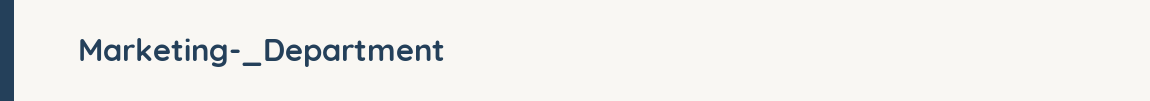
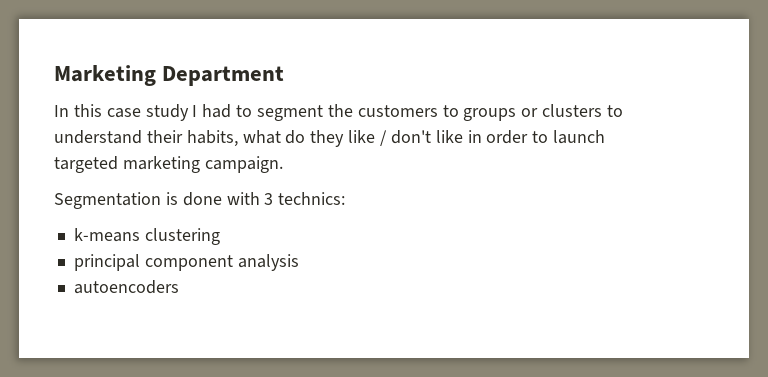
- Marketing-_Department
+ Marketing Department
+ In this case study I had to segment the customers to groups or clusters to understand their habits, what do they like / don't like in order to launch targeted marketing campaign.
+ Segmentation is done with 3 technics:
+ k-means clustering
+ principal component analysis
+ autoencoders

